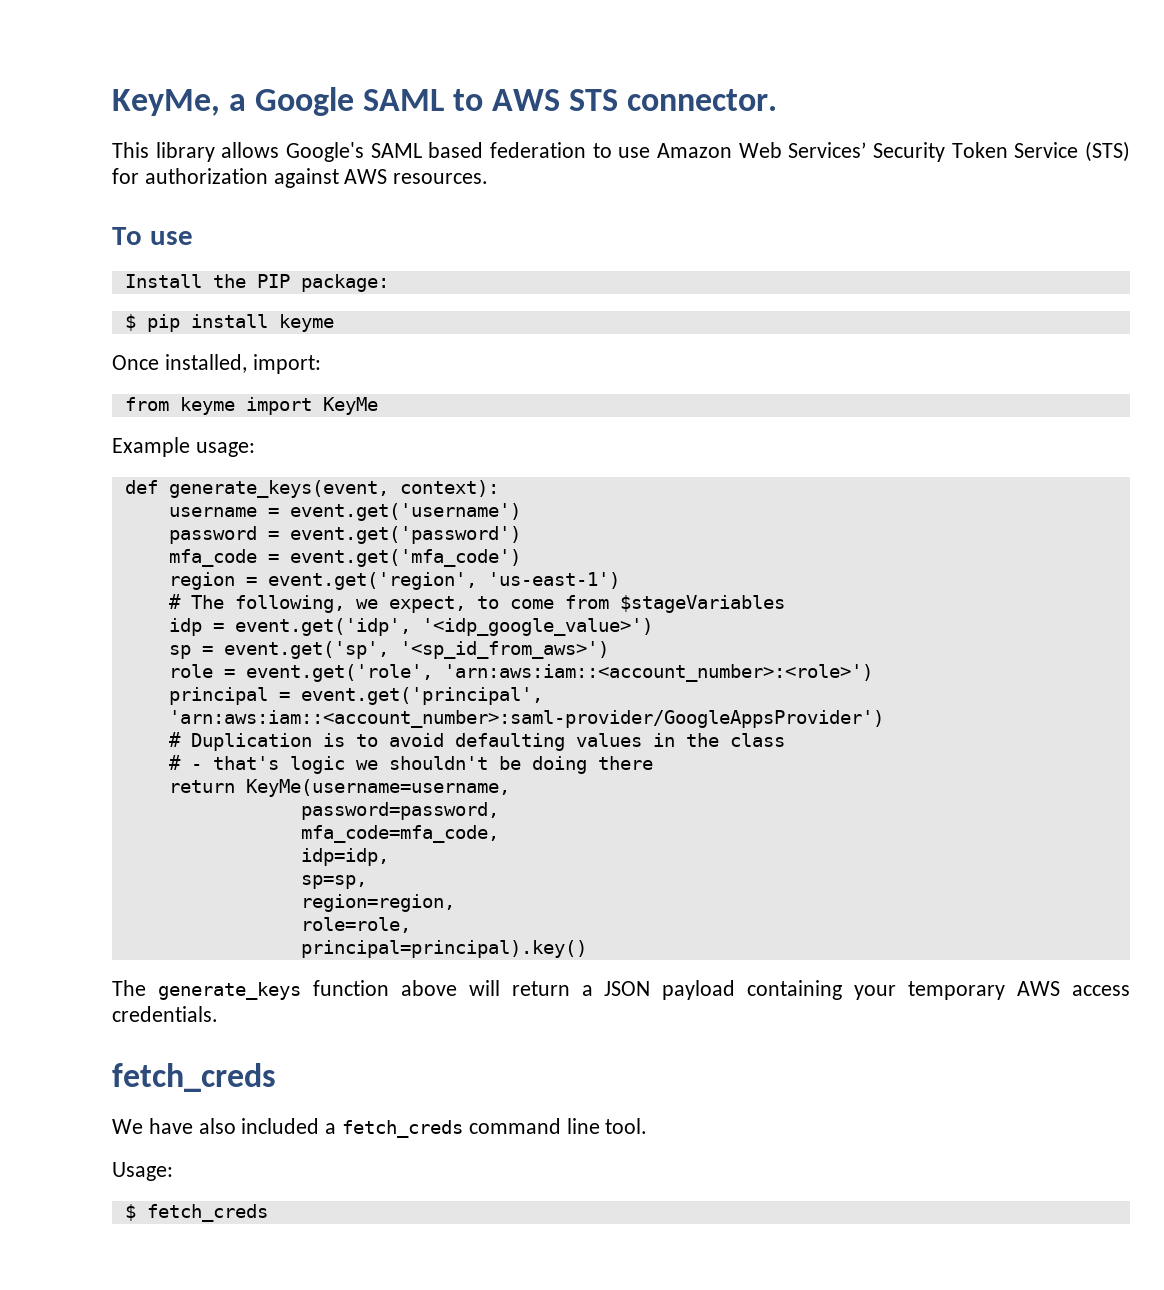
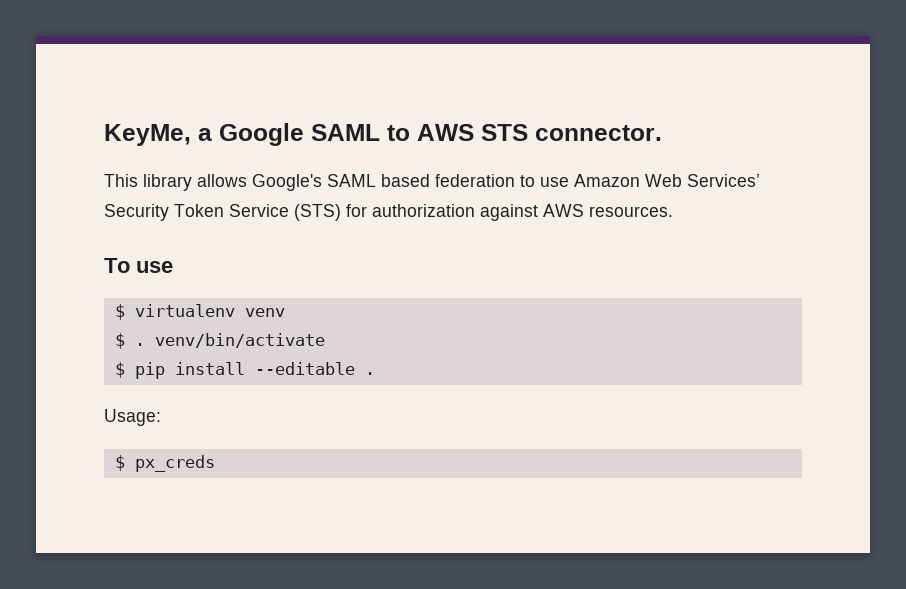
- Install the PIP package:
- $ pip install keyme
- Once installed, import:
- from keyme import KeyMe
- Example usage:
- def generate_keys(event, context):
- username = event.get('username')
- password = event.get('password')
- mfa_code = event.get('mfa_code')
- region = event.get('region', 'us-east-1')
- # The following, we expect, to come from $stageVariables
- idp = event.get('idp', '<idp_google_value>')
- sp = event.get('sp', '<sp_id_from_aws>')
- role = event.get('role', 'arn:aws:iam::<account_number>:<role>')
- principal = event.get('principal', 'arn:aws:iam::<account_number>:saml-provider/GoogleAppsProvider')
- # Duplication is to avoid defaulting values in the class
- # - that's logic we shouldn't be doing there
- return KeyMe(username=username,
- password=password,
- mfa_code=mfa_code,
- idp=idp,
- sp=sp,
- region=region,
- role=role,
- principal=principal).key()
- The generate_keys function above will return a JSON payload containing your temporary AWS access credentials.
- fetch_creds
- We have also included a fetch_creds command line tool.
+ $ virtualenv venv
+ $ . venv/bin/activate
+ $ pip install --editable .
- $ fetch_creds
+ $ px_creds

